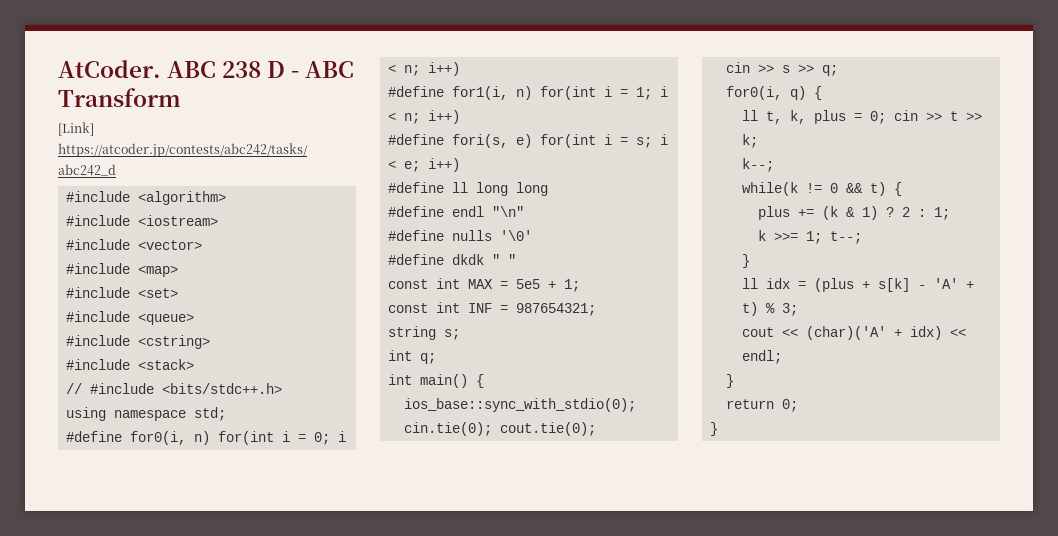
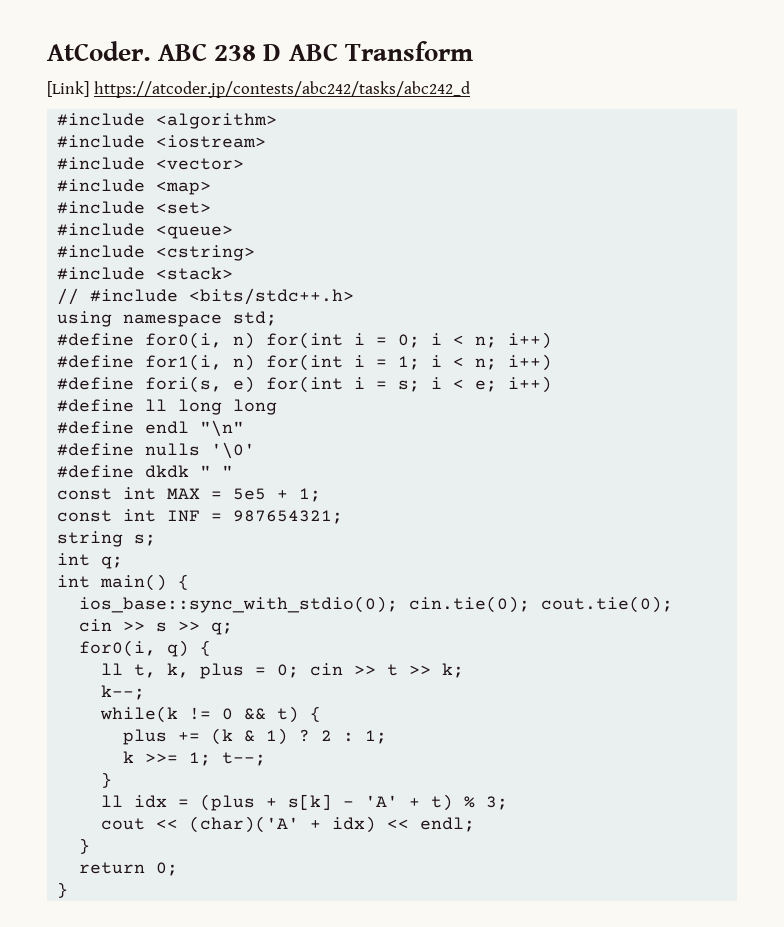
- ABC 238 D - ABC Transform
+ ABC 238 D ABC Transform

